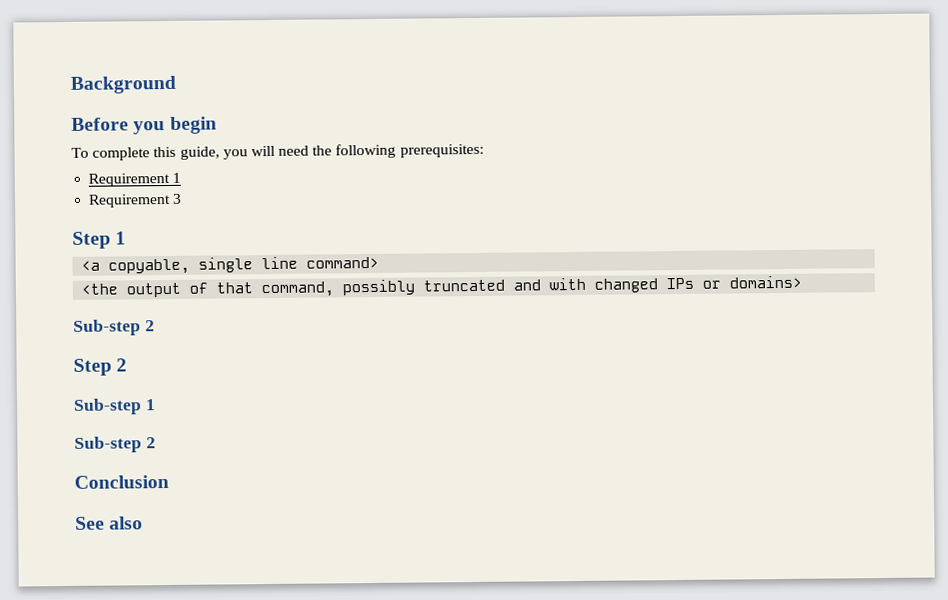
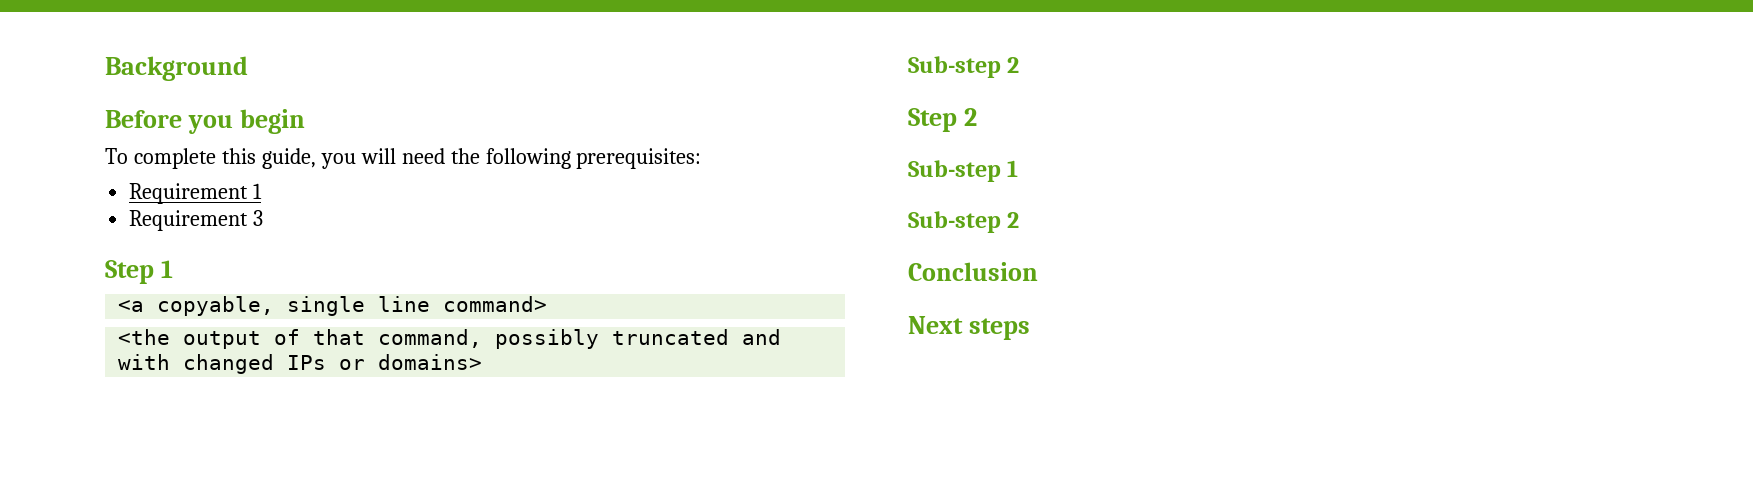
- See also
+ Next steps

